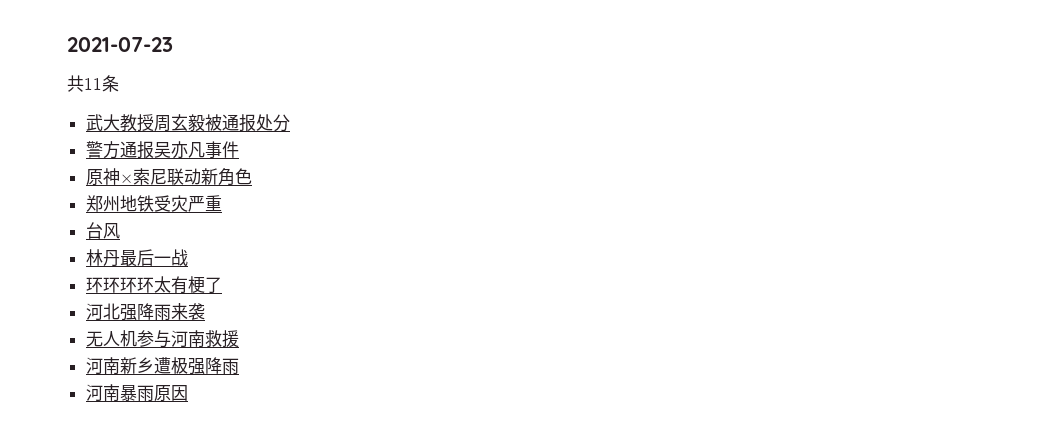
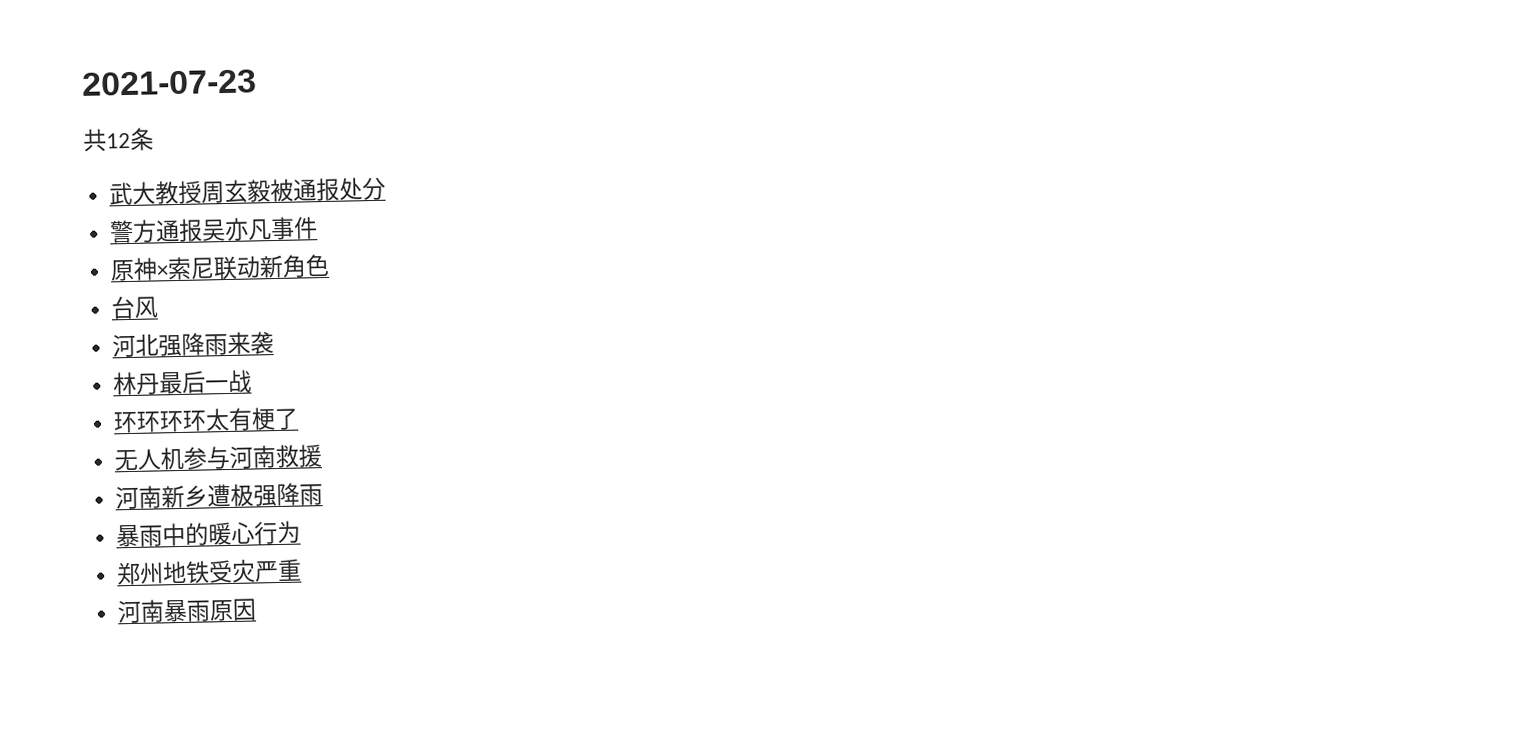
- 共11条
+ 共12条
- 郑州地铁受灾严重
  台风
+ 河北强降雨来袭
- 河北强降雨来袭
+ 暴雨中的暖心行为
+ 郑州地铁受灾严重

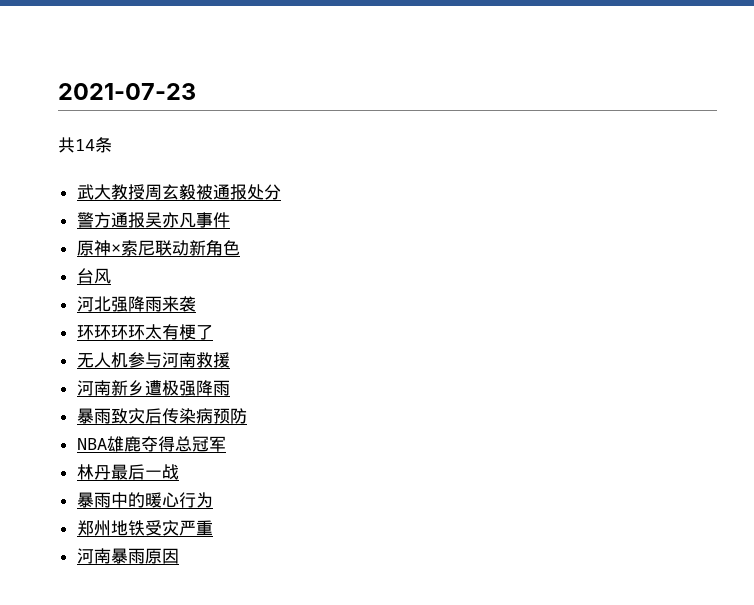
- 共12条
+ 共14条
- 林丹最后一战
+ 暴雨致灾后传染病预防
+ NBA雄鹿夺得总冠军
+ 林丹最后一战

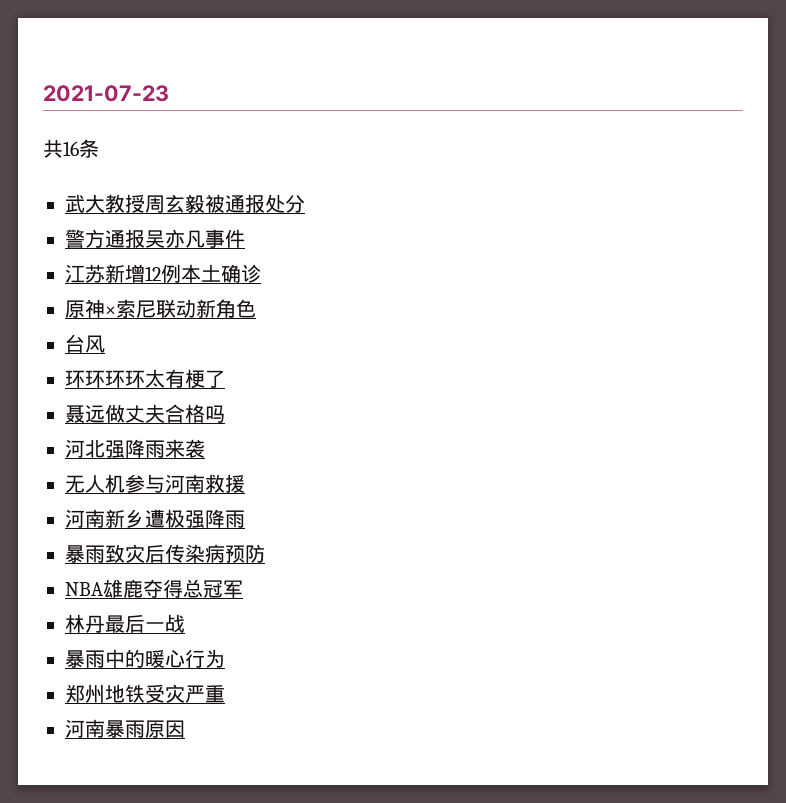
- 共14条
+ 共16条
+ 江苏新增12例本土确诊
- 河北强降雨来袭
+ 聂远做丈夫合格吗
+ 河北强降雨来袭

